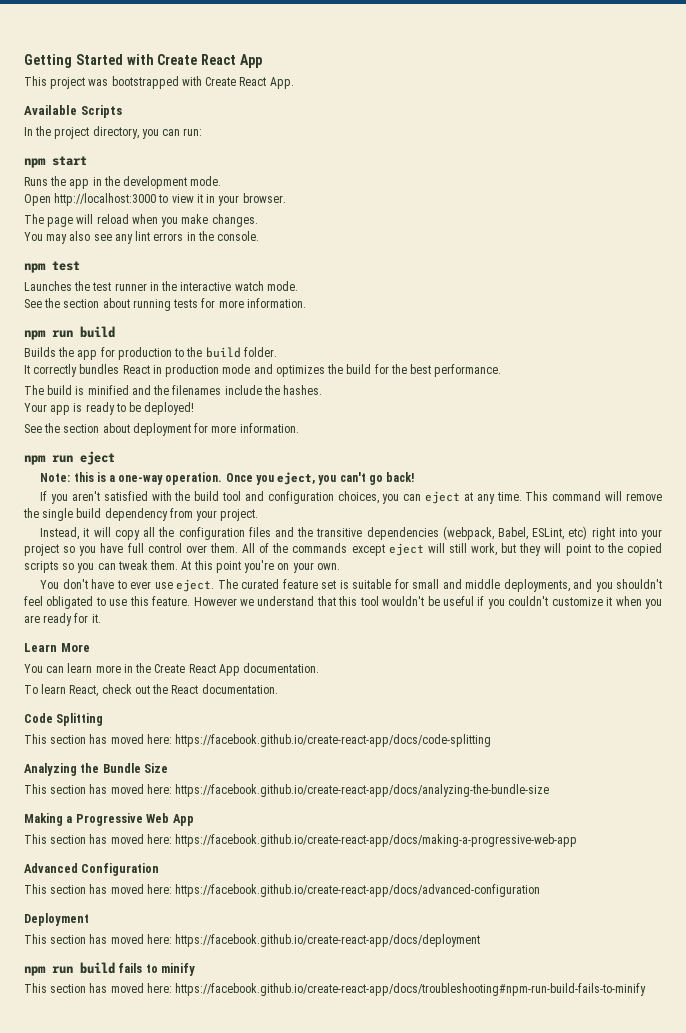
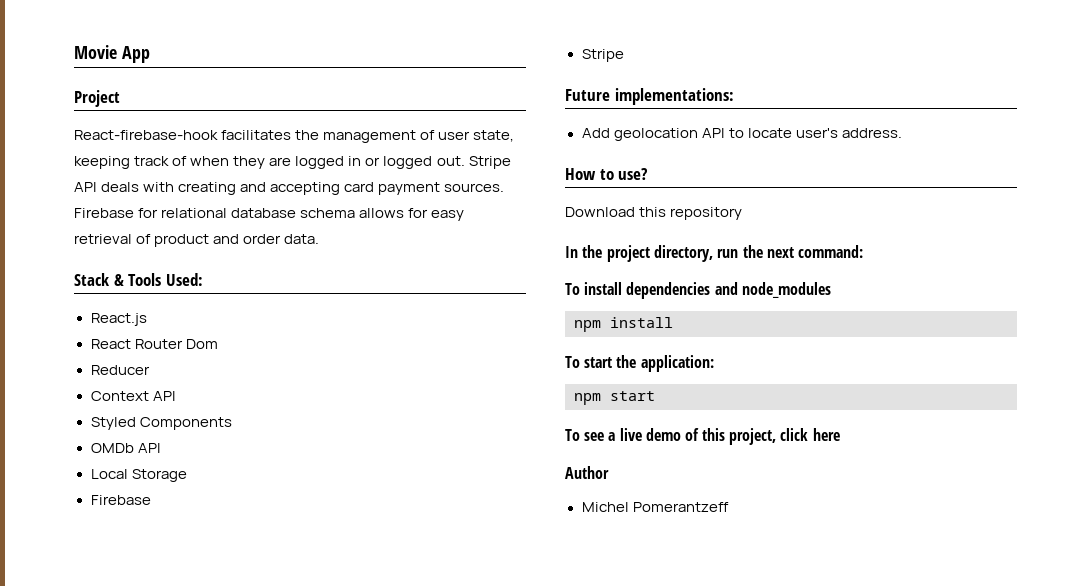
- Getting Started with Create React App
- This project was bootstrapped with Create React App.
- Available Scripts
- In the project directory, you can run:
+ Movie App
+ Project
+ React-firebase-hook facilitates the management of user state, keeping track of when they are logged in or logged out. Stripe API deals with creating and accepting card payment sources. Firebase for relational database schema allows for easy retrieval of product and order data.
+ Stack & Tools Used:
+ React.js
+ React Router Dom
+ Reducer
+ Context API
+ Styled Components
+ OMDb API
+ Local Storage
+ Firebase
+ Stripe
+ Future implementations:
+ Add geolocation API to locate user's address.
+ How to use?
+ Download this repository
+ In the project directory, run the next command:
+ To install dependencies and node_modules
+ npm install
+ To start the application:
  npm start
- Runs the app in the development mode.
- Open http://localhost:3000 to view it in your browser.
- The page will reload when you make changes.
- You may also see any lint errors in the console.
- npm test
- Launches the test runner in the interactive watch mode.
- See the section about running tests for more information.
- npm run build
- Builds the app for production to the build folder.
- It correctly bundles React in production mode and optimizes the build for the best performance.
- The build is minified and the filenames include the hashes.
- Your app is ready to be deployed!
- See the section about deployment for more information.
- npm run eject
- Note: this is a one-way operation. Once you eject, you can't go back!
- If you aren't satisfied with the build tool and configuration choices, you can eject at any time. This command will remove the single build dependency from your project.
- Instead, it will copy all the configuration files and the transitive dependencies (webpack, Babel, ESLint, etc) right into your project so you have full control over them. All of the commands except eject will still work, but they will point to the copied scripts so you can tweak them. At this point you're on your own.
- You don't have to ever use eject. The curated feature set is suitable for small and middle deployments, and you shouldn't feel obligated to use this feature. However we understand that this tool wouldn't be useful if you couldn't customize it when you are ready for it.
- Learn More
- You can learn more in the Create React App documentation.
- To learn React, check out the React documentation.
- Code Splitting
- This section has moved here: https://facebook.github.io/create-react-app/docs/code-splitting
- Analyzing the Bundle Size
- This section has moved here: https://facebook.github.io/create-react-app/docs/analyzing-the-bundle-size
- Making a Progressive Web App
- This section has moved here: https://facebook.github.io/create-react-app/docs/making-a-progressive-web-app
- Advanced Configuration
- This section has moved here: https://facebook.github.io/create-react-app/docs/advanced-configuration
- Deployment
- This section has moved here: https://facebook.github.io/create-react-app/docs/deployment
- npm run build fails to minify
- This section has moved here: https://facebook.github.io/create-react-app/docs/troubleshooting#npm-run-build-fails-to-minify
+ To see a live demo of this project, click here
+ Author
+ Michel Pomerantzeff

